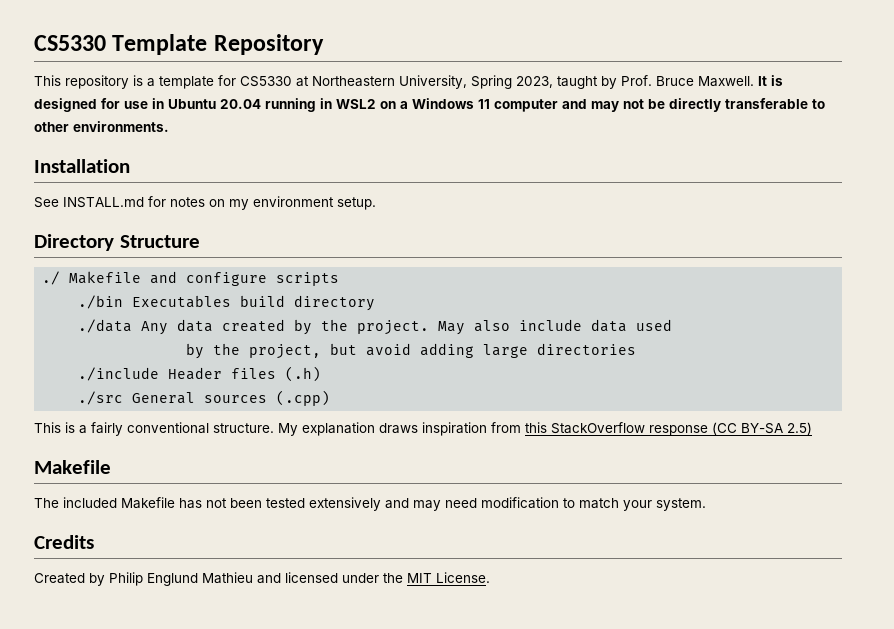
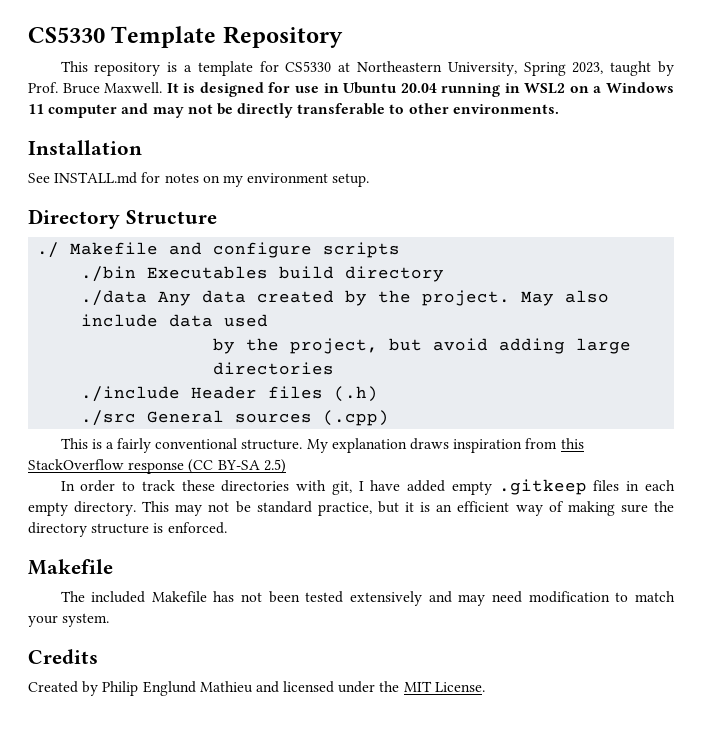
+ In order to track these directories with git, I have added empty .gitkeep files in each empty directory. This may not be standard practice, but it is an efficient way of making sure the directory structure is enforced.

